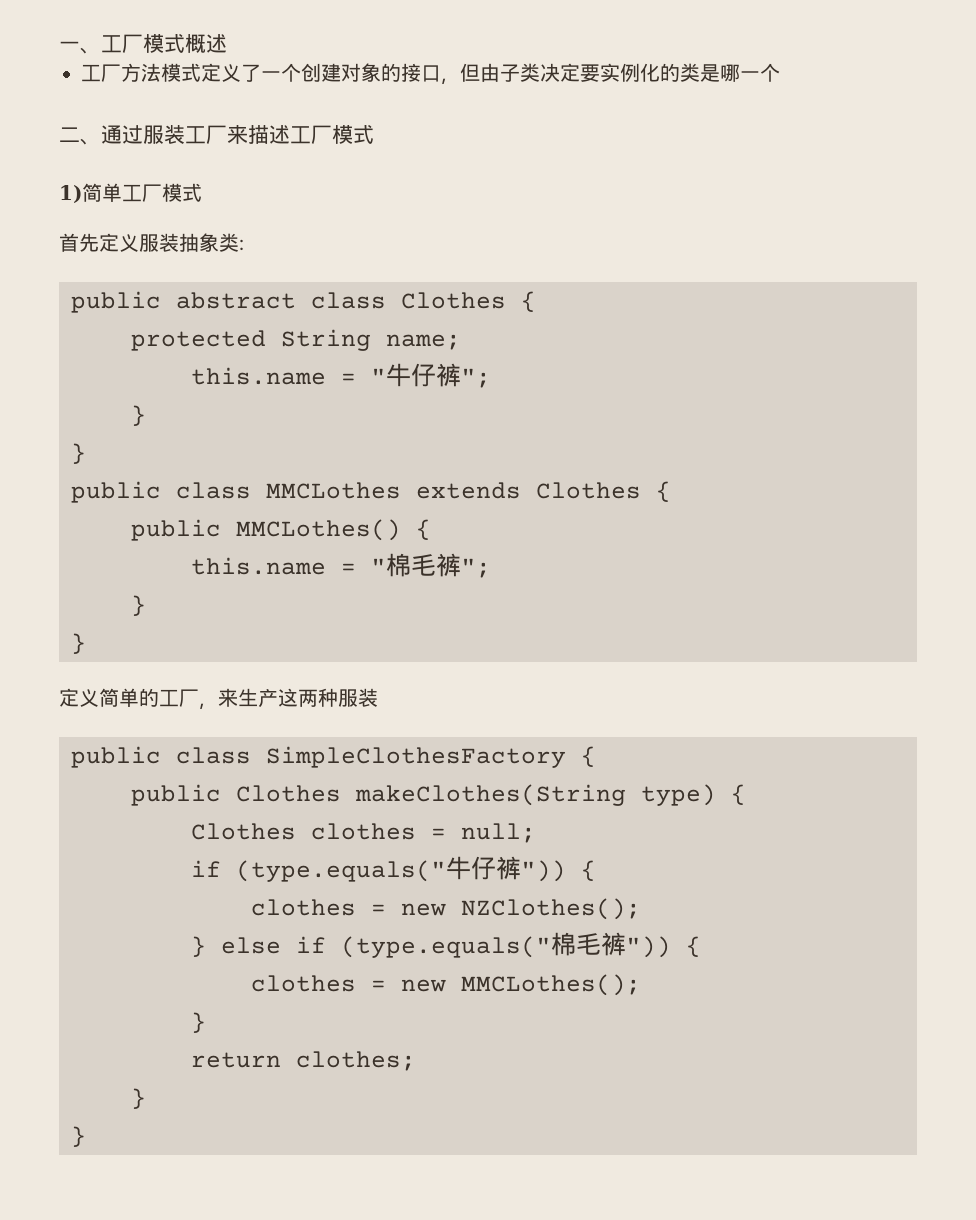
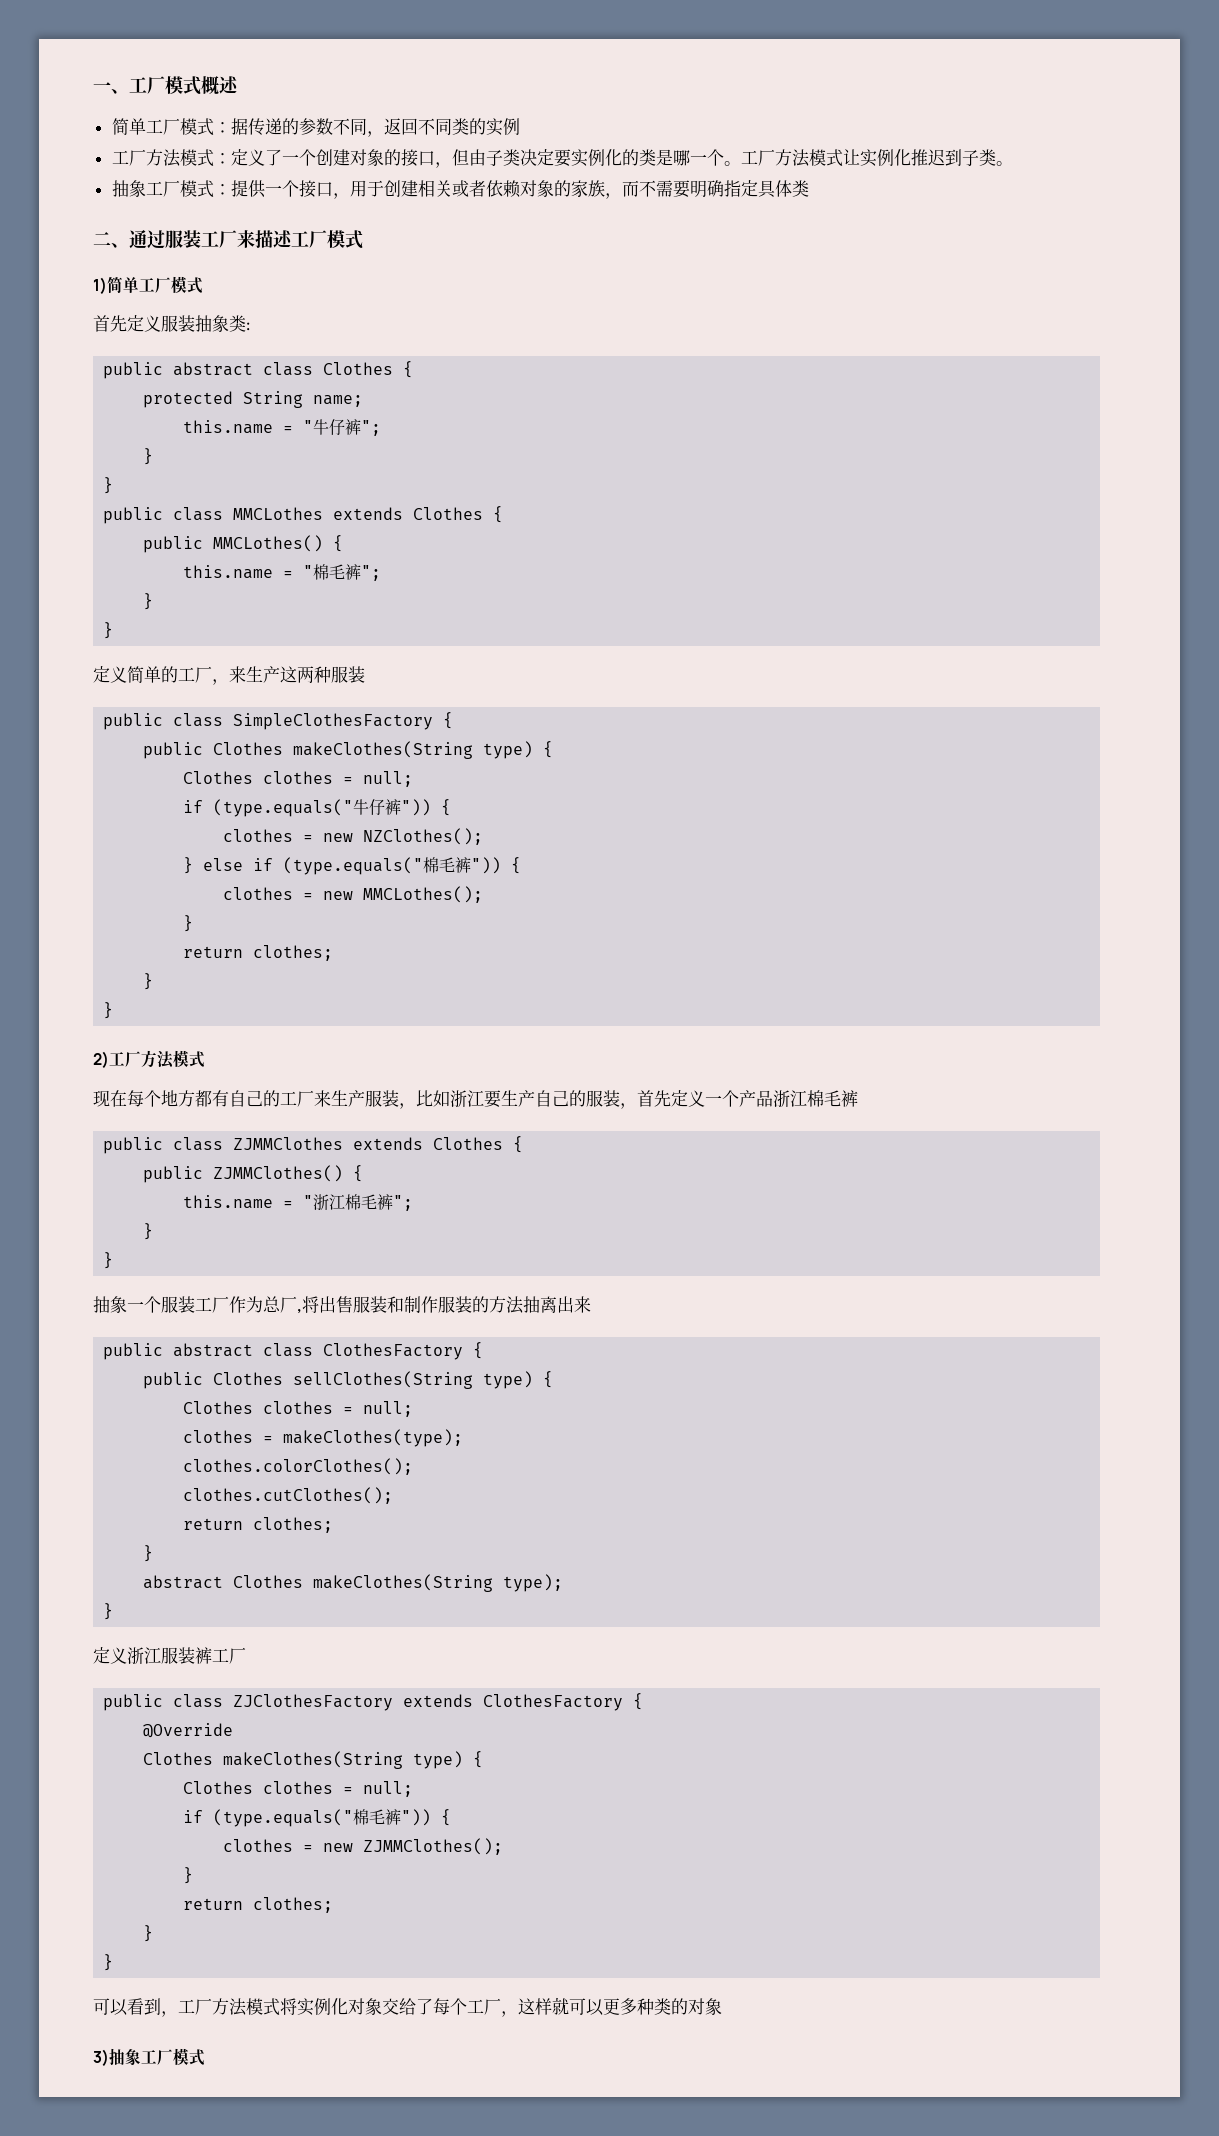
- 工厂方法模式定义了一个创建对象的接口，但由子类决定要实例化的类是哪一个
+ 简单工厂模式：据传递的参数不同，返回不同类的实例
+ 工厂方法模式：定义了一个创建对象的接口，但由子类决定要实例化的类是哪一个。工厂方法模式让实例化推迟到子类。
+ 抽象工厂模式：提供一个接口，用于创建相关或者依赖对象的家族，而不需要明确指定具体类
+ 2)工厂方法模式
+ 现在每个地方都有自己的工厂来生产服装，比如浙江要生产自己的服装，首先定义一个产品浙江棉毛裤
+ public class ZJMMClothes extends Clothes {
+ public ZJMMClothes() {
+ this.name = "浙江棉毛裤";
+ }
+ }
+ 抽象一个服装工厂作为总厂,将出售服装和制作服装的方法抽离出来
+ public abstract class ClothesFactory {
+ public Clothes sellClothes(String type) {
+ Clothes clothes = null;
+ clothes = makeClothes(type);
+ clothes.colorClothes();
+ clothes.cutClothes();
+ return clothes;
+ }
+ abstract Clothes makeClothes(String type);
+ }
+ 定义浙江服装裤工厂
+ public class ZJClothesFactory extends ClothesFactory {
+ @Override
+ Clothes makeClothes(String type) {
+ Clothes clothes = null;
+ if (type.equals("棉毛裤")) {
+ clothes = new ZJMMClothes();
+ }
+ return clothes;
+ }
+ }
+ 可以看到，工厂方法模式将实例化对象交给了每个工厂，这样就可以更多种类的对象
+ 3)抽象工厂模式

